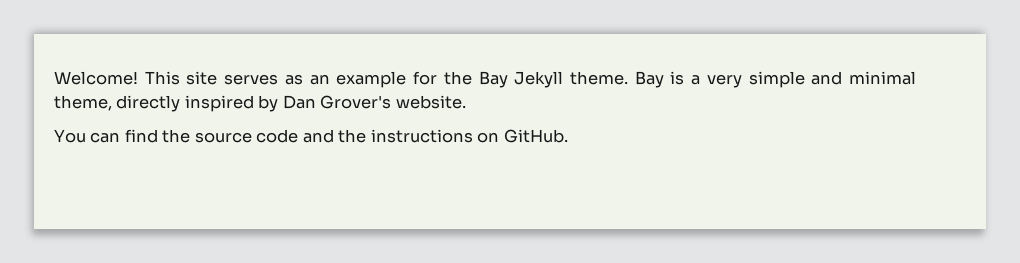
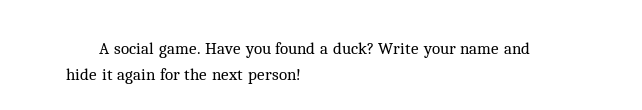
- Welcome! This site serves as an example for the Bay Jekyll theme. Bay is a very simple and minimal theme, directly inspired by Dan Grover's website.
- You can find the source code and the instructions on GitHub.
+ A social game. Have you found a duck? Write your name and hide it again for the next person!

